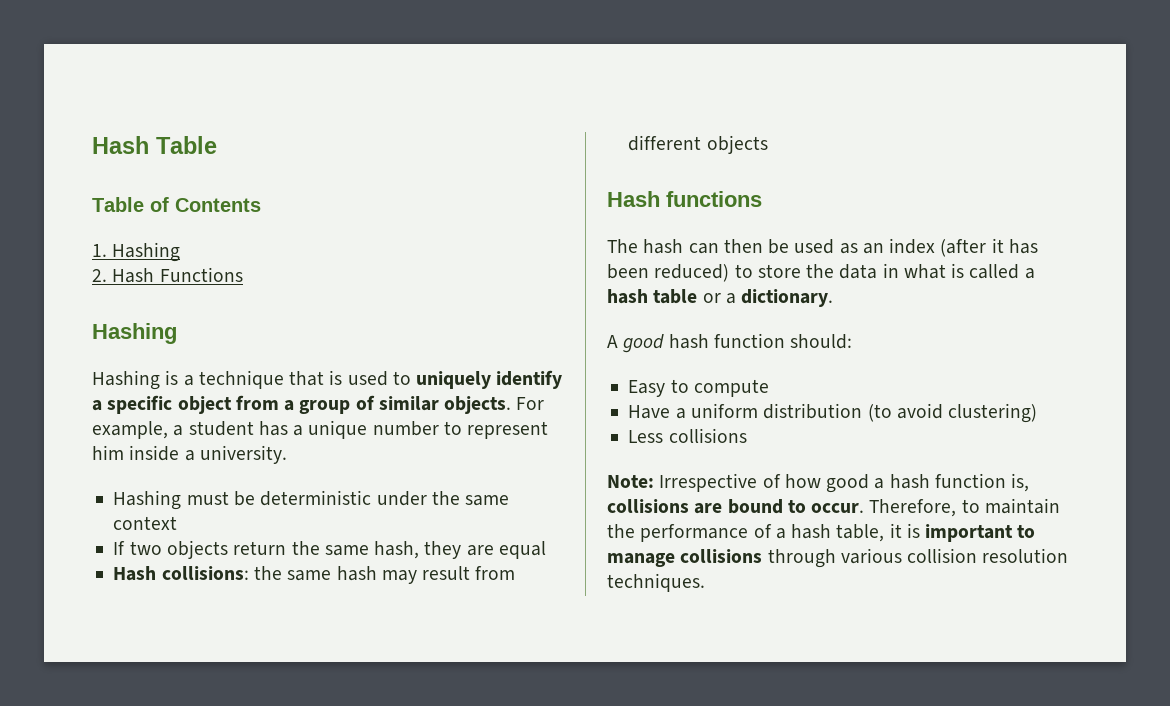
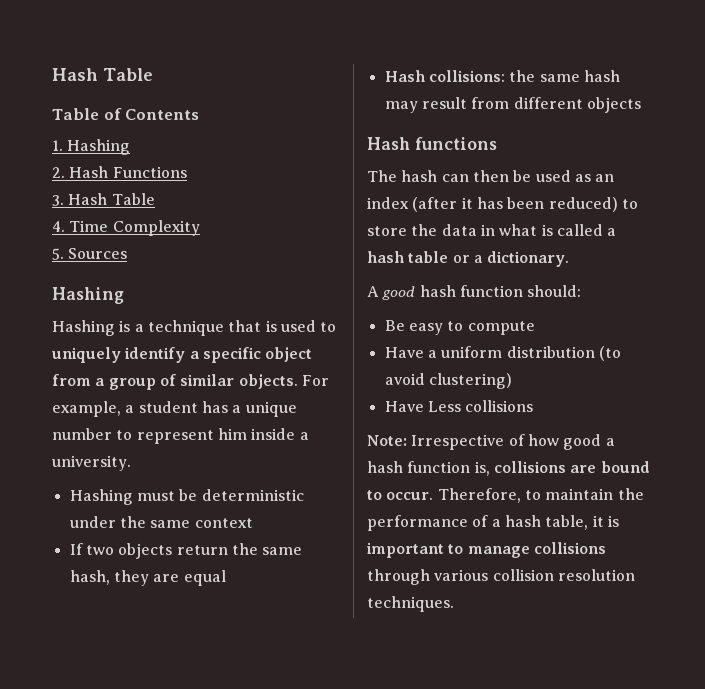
+ 3. Hash Table
+ 4. Time Complexity
+ 5. Sources
- Easy to compute
+ Be easy to compute
- Less collisions
+ Have Less collisions

